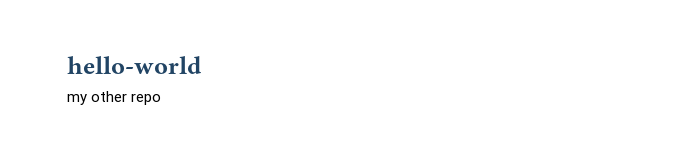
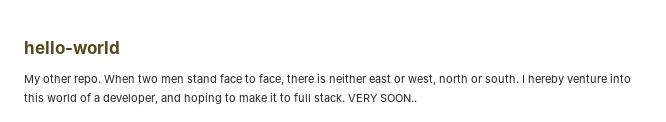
- my other repo
+ My other repo. When two men stand face to face, there is neither east or west, north or south. I hereby venture into this world of a developer, and hoping to make it to full stack. VERY SOON..

